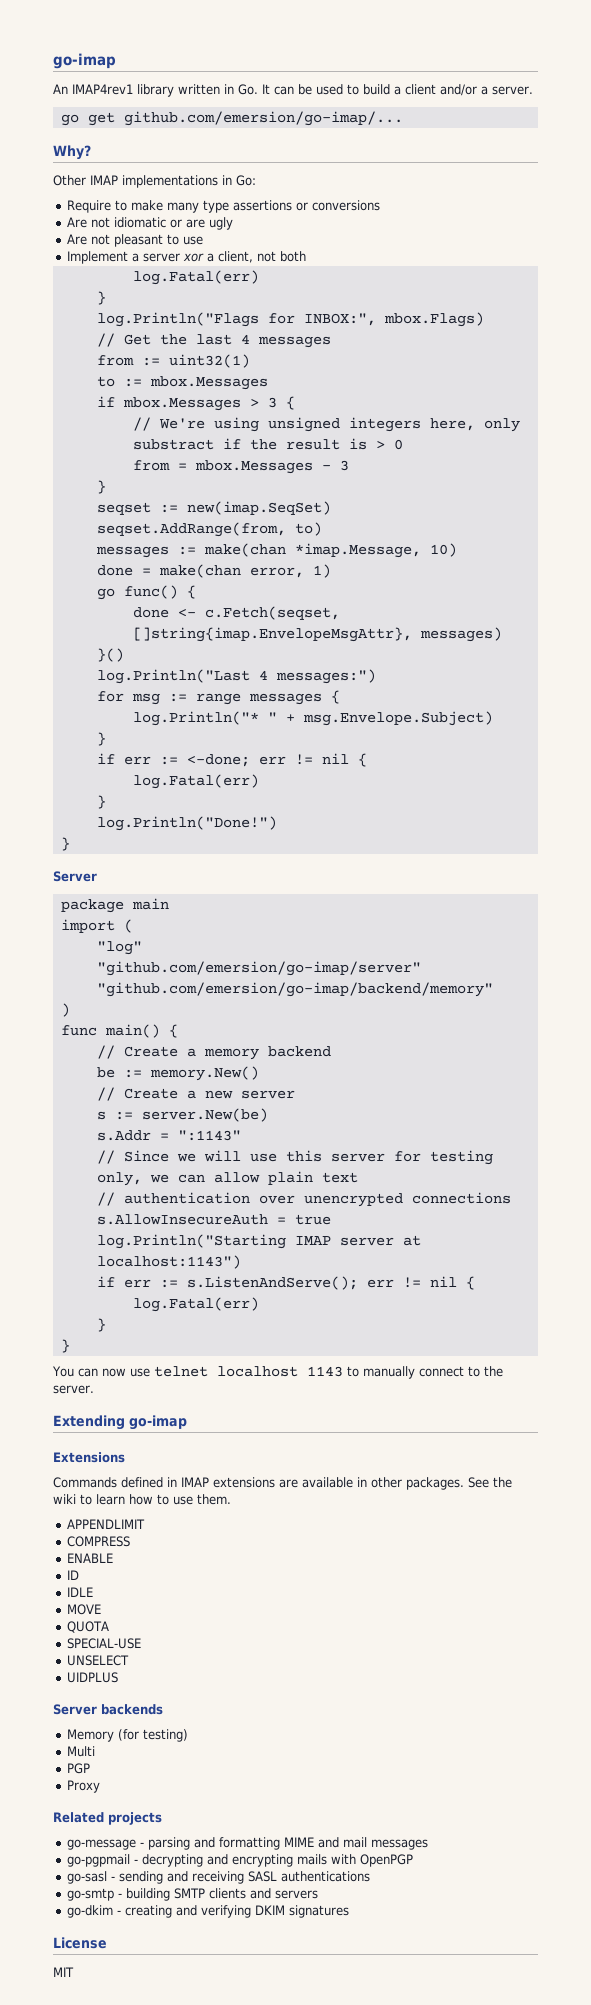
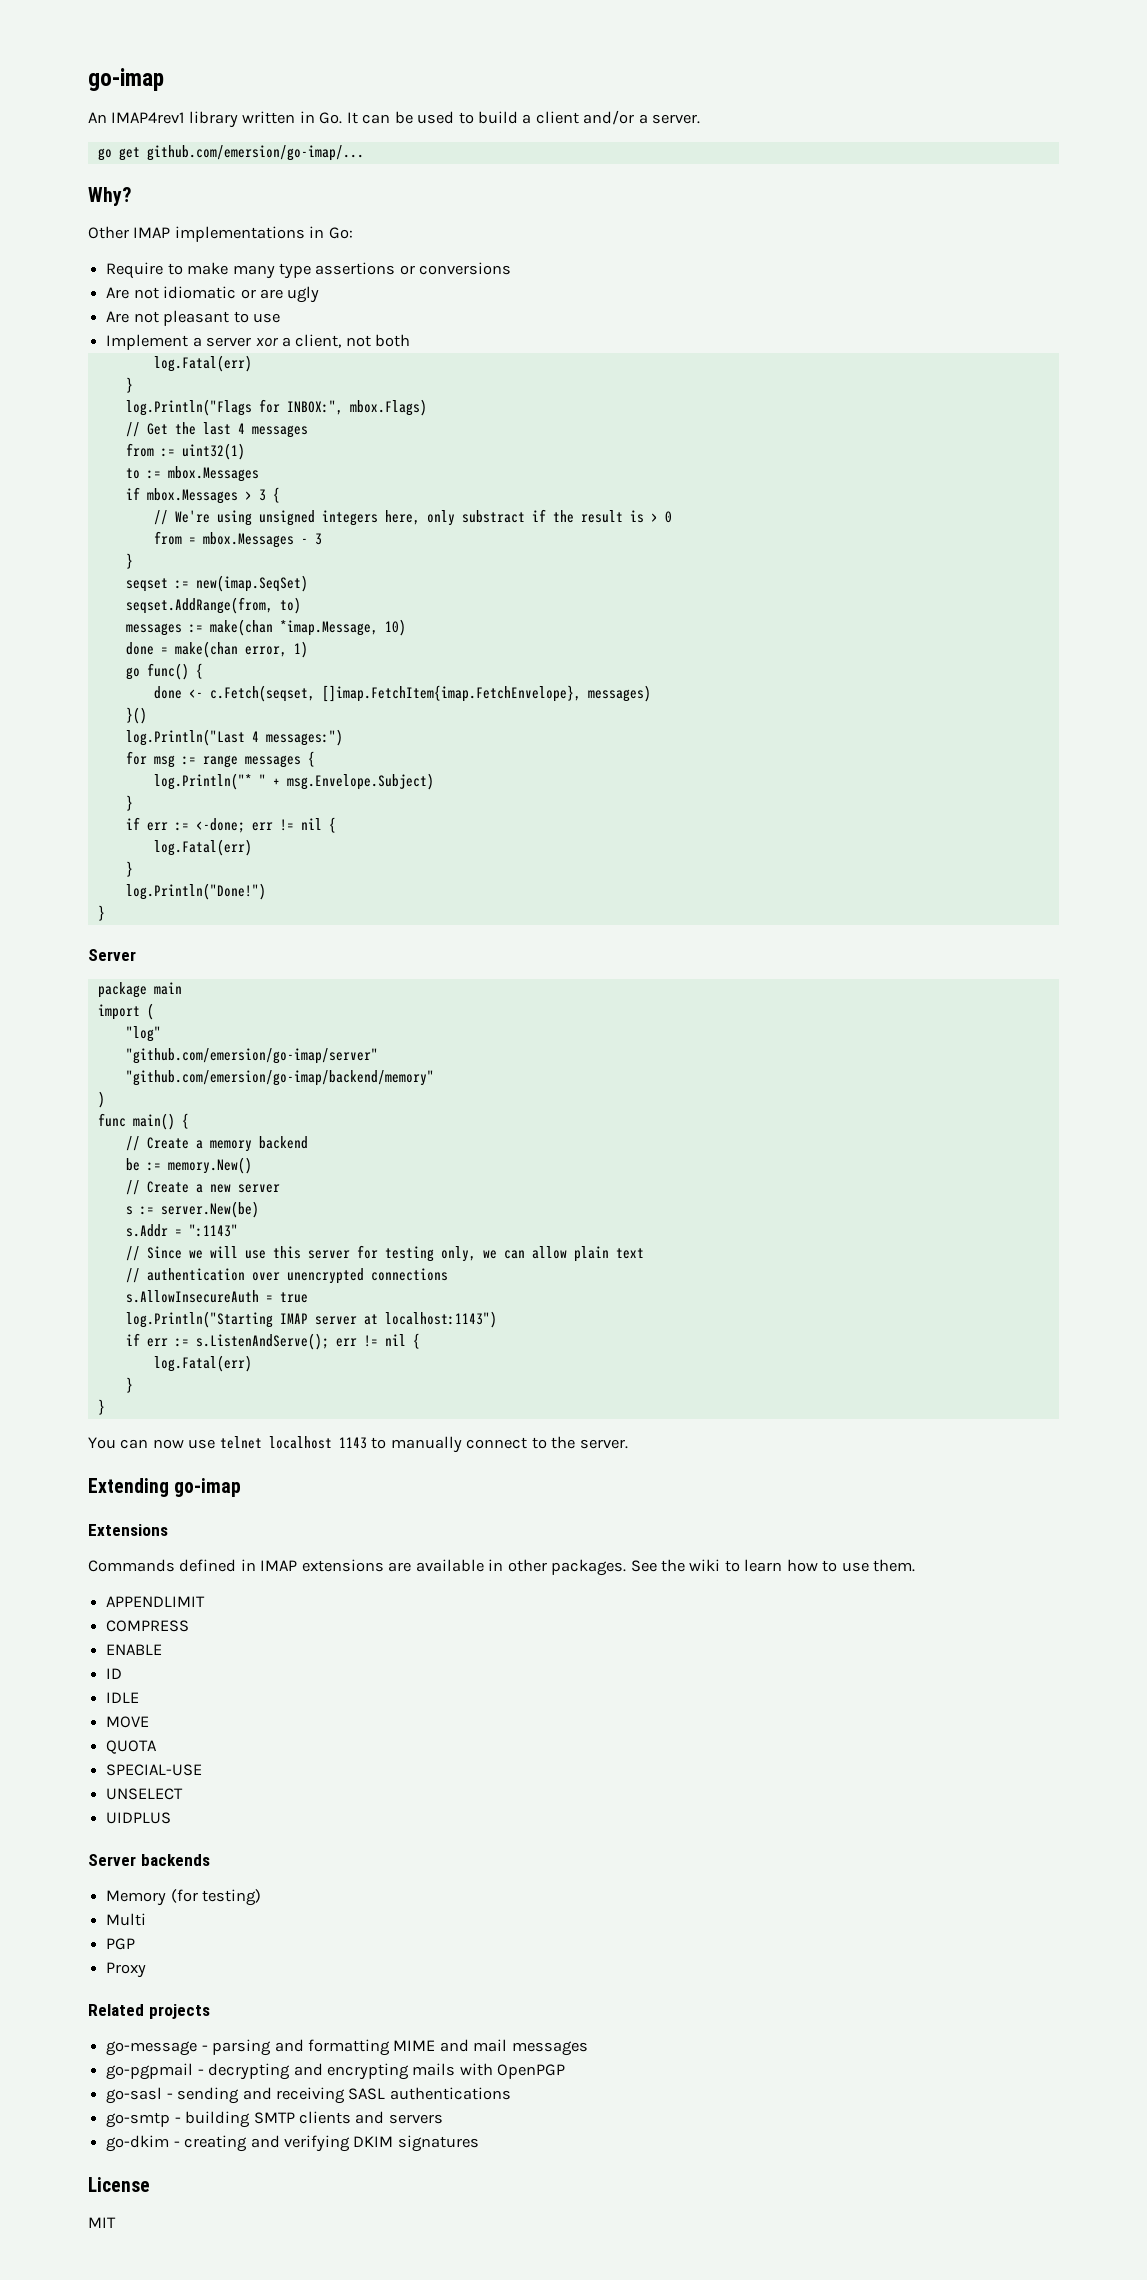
- done <- c.Fetch(seqset, []string{imap.EnvelopeMsgAttr}, messages)
+ done <- c.Fetch(seqset, []imap.FetchItem{imap.FetchEnvelope}, messages)

